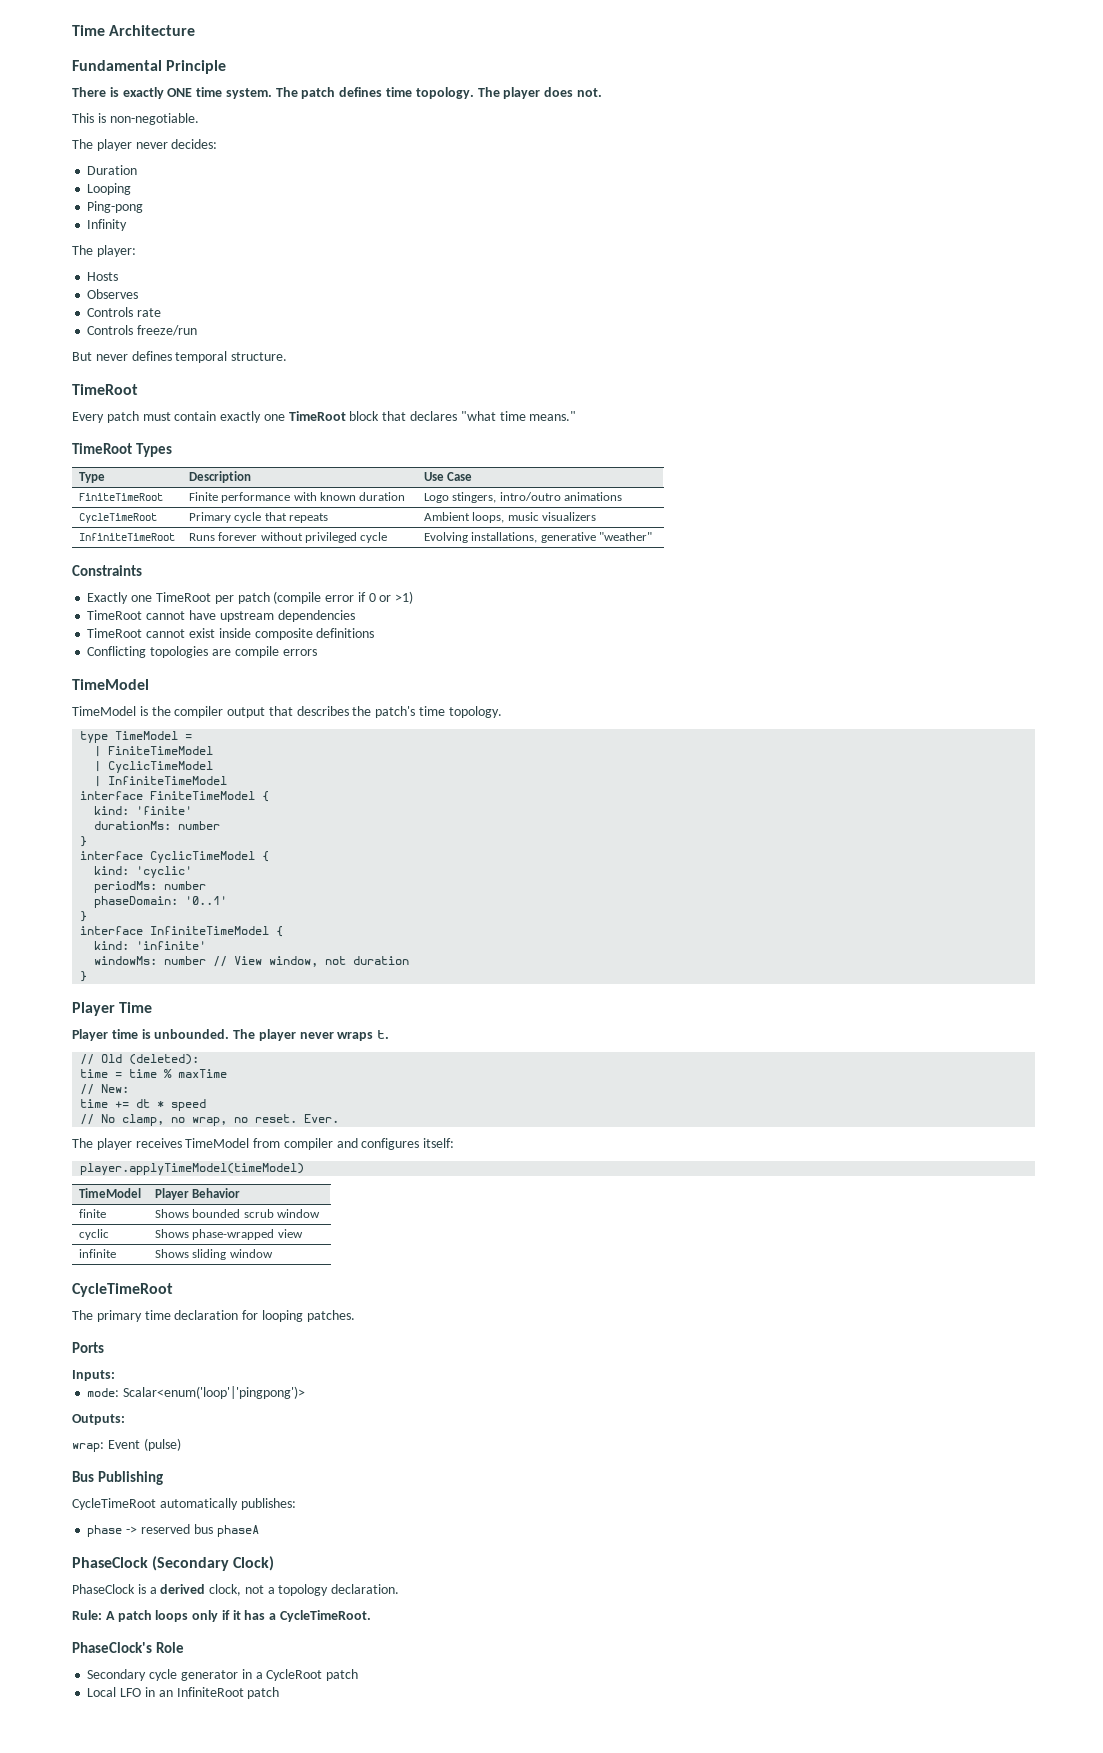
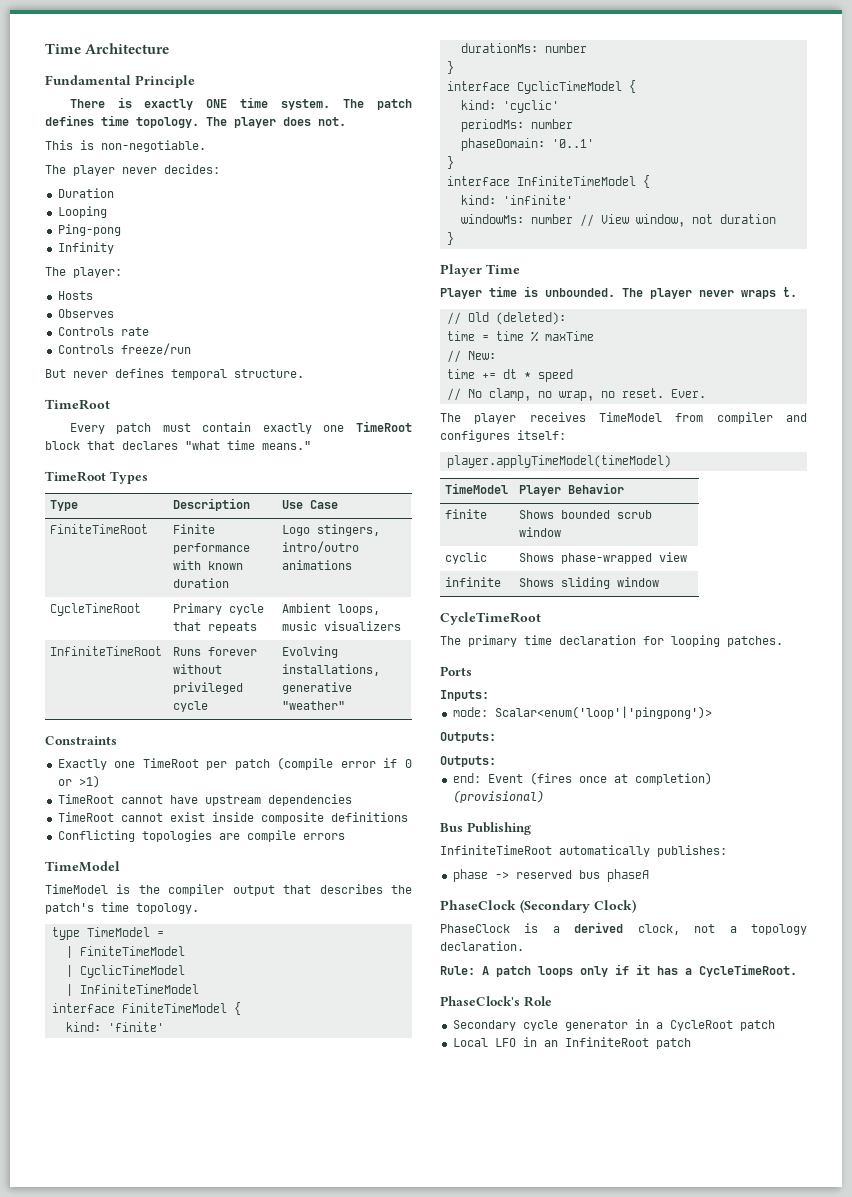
  mode: Scalar<enum('loop'|'pingpong')>
  Outputs:
- wrap: Event (pulse)
+ Outputs:
+ end: Event (fires once at completion) (provisional)
- CycleTimeRoot automatically publishes:
+ InfiniteTimeRoot automatically publishes:

